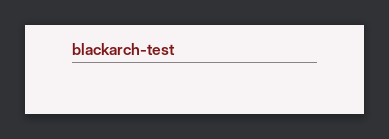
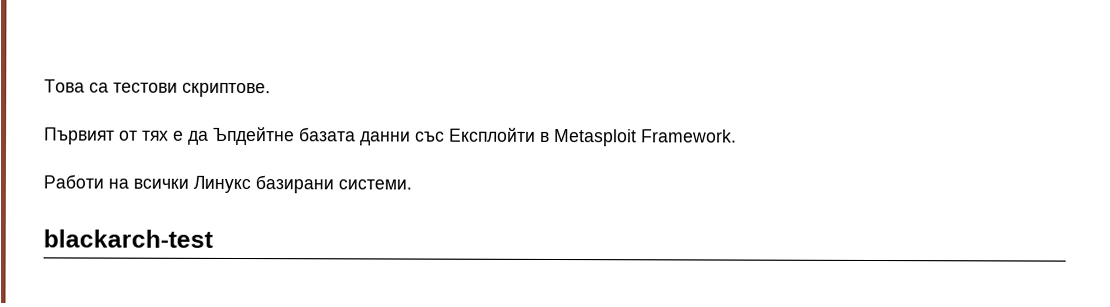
+ Това са тестови скриптове.
+ Първият от тях е да Ъпдейтне базата данни със Експлойти в Metasploit Framework.
+ Работи на всички Линукс базирани системи.

